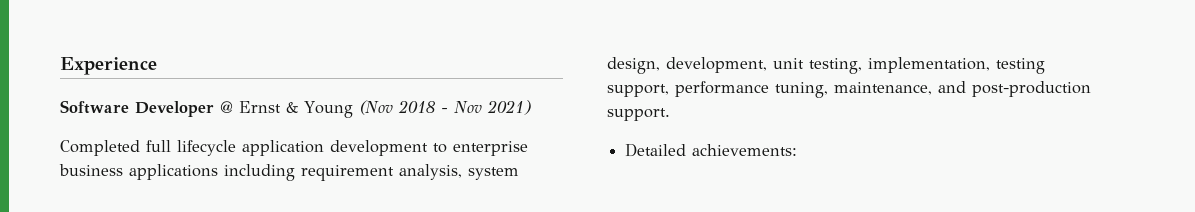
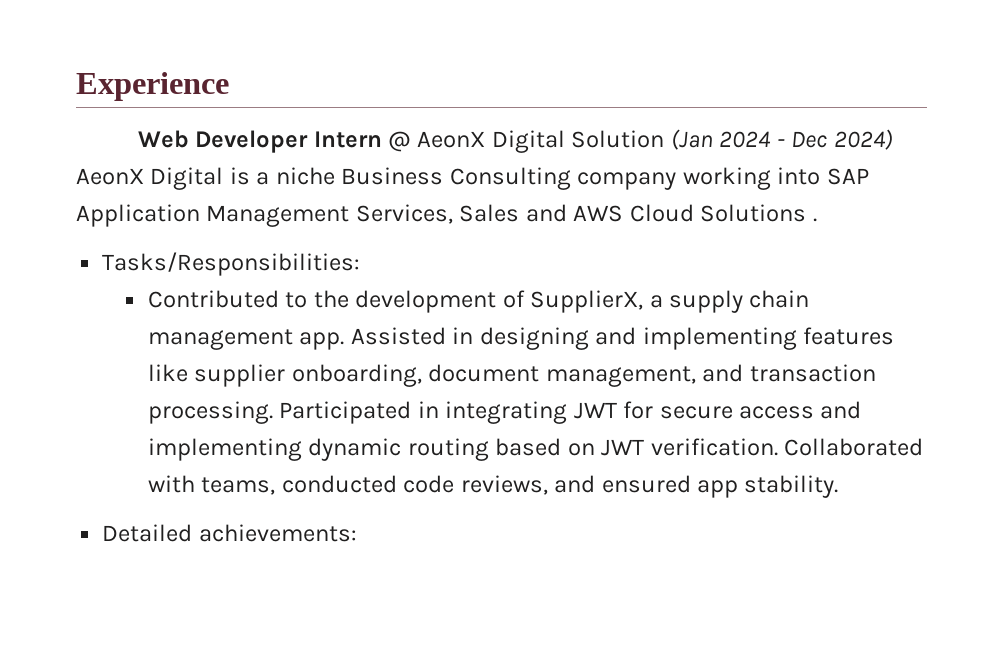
- Software Developer @ Ernst & Young (Nov 2018 - Nov 2021)
- Completed full lifecycle application development to enterprise business applications including requirement analysis, system design, development, unit testing, implementation, testing support, performance tuning, maintenance, and post-production support.
+ Web Developer Intern @ AeonX Digital Solution (Jan 2024 - Dec 2024) AeonX Digital is a niche Business Consulting company working into SAP Application Management Services, Sales and AWS Cloud Solutions .
+ Tasks/Responsibilities:
+ Contributed to the development of SupplierX, a supply chain management app. Assisted in designing and implementing features like supplier onboarding, document management, and transaction processing. Participated in integrating JWT for secure access and implementing dynamic routing based on JWT verification. Collaborated with teams, conducted code reviews, and ensured app stability.

